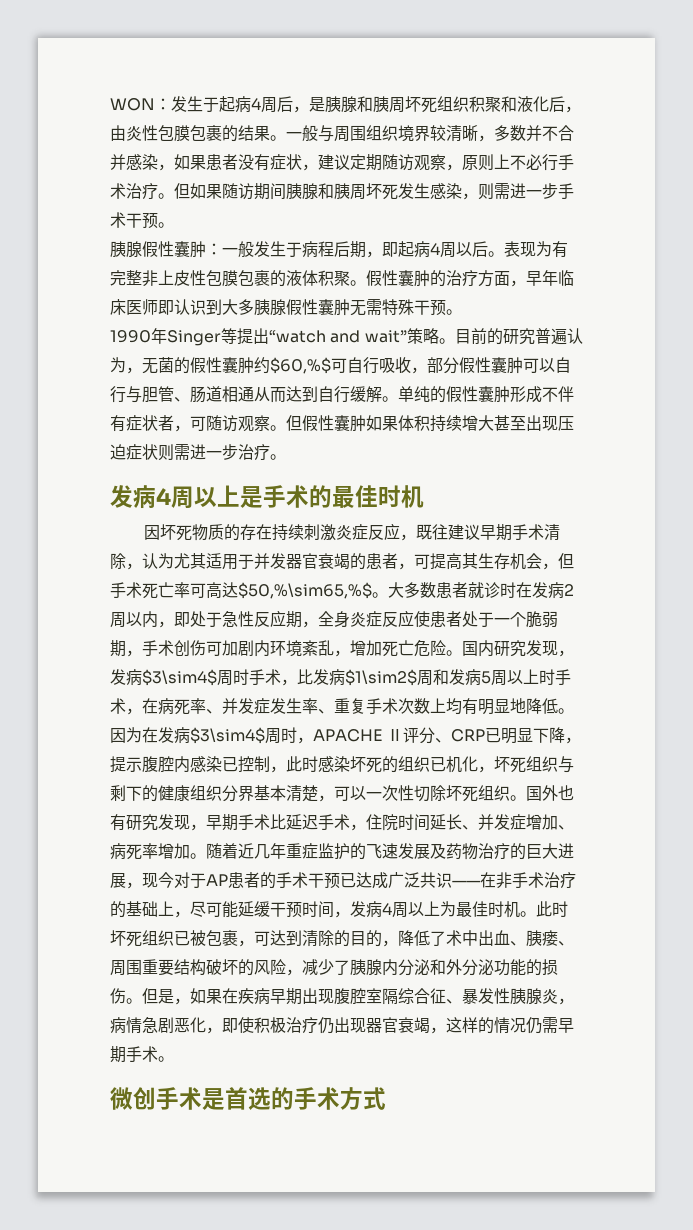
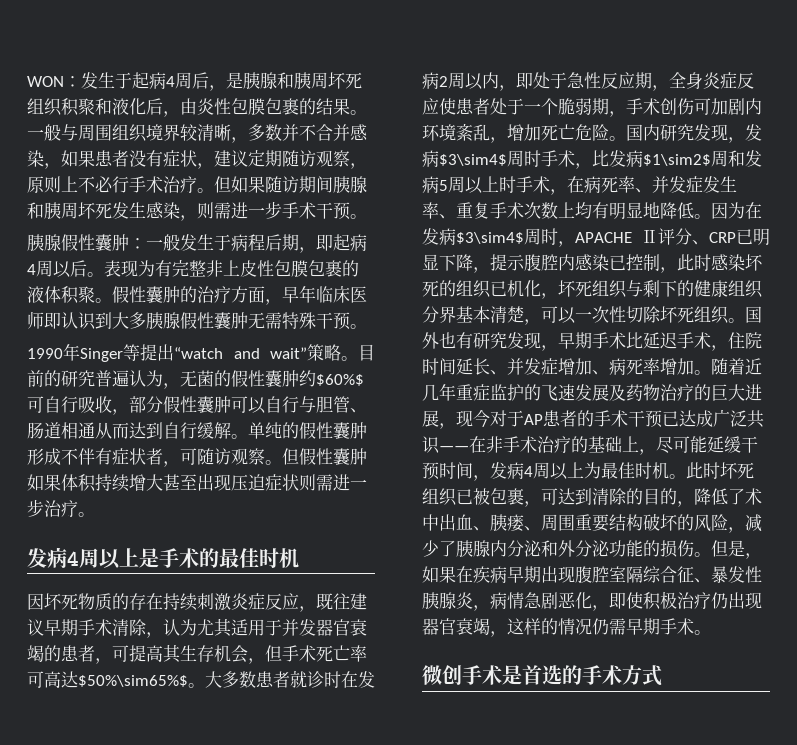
- 目前的研究普遍认为，无菌的假性囊肿约$60,%$可自行吸收，部分假性囊肿可以自行与胆管、肠道相通从而达到自行缓解。
+ 目前的研究普遍认为，无菌的假性囊肿约$60%$可自行吸收，部分假性囊肿可以自行与胆管、肠道相通从而达到自行缓解。
- 因坏死物质的存在持续刺激炎症反应，既往建议早期手术清除，认为尤其适用于并发器官衰竭的患者，可提高其生存机会，但手术死亡率可高达$50,%\sim65,%$。
+ 因坏死物质的存在持续刺激炎症反应，既往建议早期手术清除，认为尤其适用于并发器官衰竭的患者，可提高其生存机会，但手术死亡率可高达$50%\sim65%$。

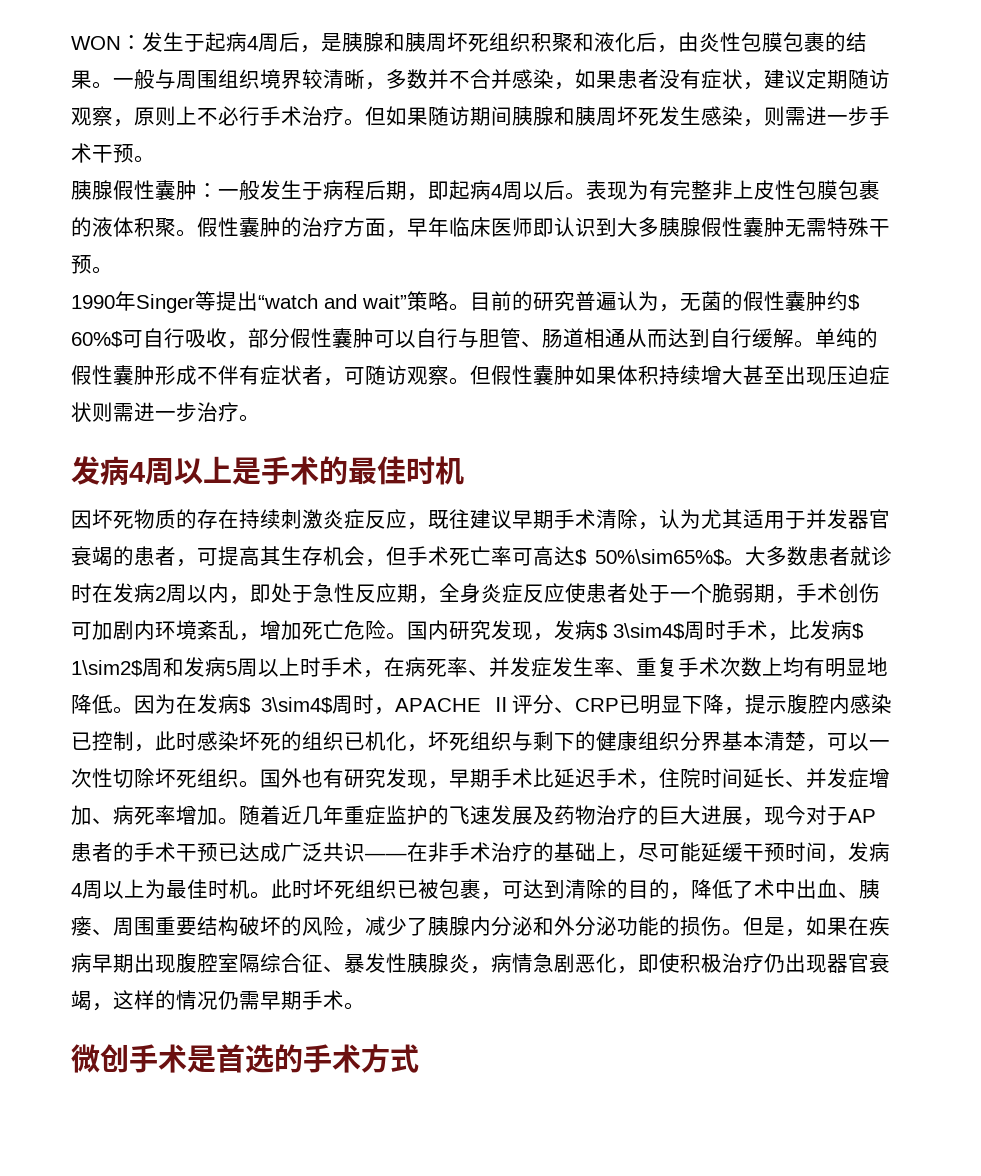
- 目前的研究普遍认为，无菌的假性囊肿约$60%$可自行吸收，部分假性囊肿可以自行与胆管、肠道相通从而达到自行缓解。
+ 目前的研究普遍认为，无菌的假性囊肿约$ 60%$可自行吸收，部分假性囊肿可以自行与胆管、肠道相通从而达到自行缓解。
- 因坏死物质的存在持续刺激炎症反应，既往建议早期手术清除，认为尤其适用于并发器官衰竭的患者，可提高其生存机会，但手术死亡率可高达$50%\sim65%$。
+ 因坏死物质的存在持续刺激炎症反应，既往建议早期手术清除，认为尤其适用于并发器官衰竭的患者，可提高其生存机会，但手术死亡率可高达$ 50%\sim65%$。
- 国内研究发现，发病$3\sim4$周时手术，比发病$1\sim2$周和发病5周以上时手术，在病死率、并发症发生率、重复手术次数上均有明显地降低。
+ 国内研究发现，发病$ 3\sim4$周时手术，比发病$ 1\sim2$周和发病5周以上时手术，在病死率、并发症发生率、重复手术次数上均有明显地降低。
- 因为在发病$3\sim4$周时，APACHE Ⅱ评分、CRP已明显下降，提示腹腔内感染已控制，此时感染坏死的组织已机化，坏死组织与剩下的健康组织分界基本清楚，可以一次性切除坏死组织。
+ 因为在发病$ 3\sim4$周时，APACHE Ⅱ评分、CRP已明显下降，提示腹腔内感染已控制，此时感染坏死的组织已机化，坏死组织与剩下的健康组织分界基本清楚，可以一次性切除坏死组织。

